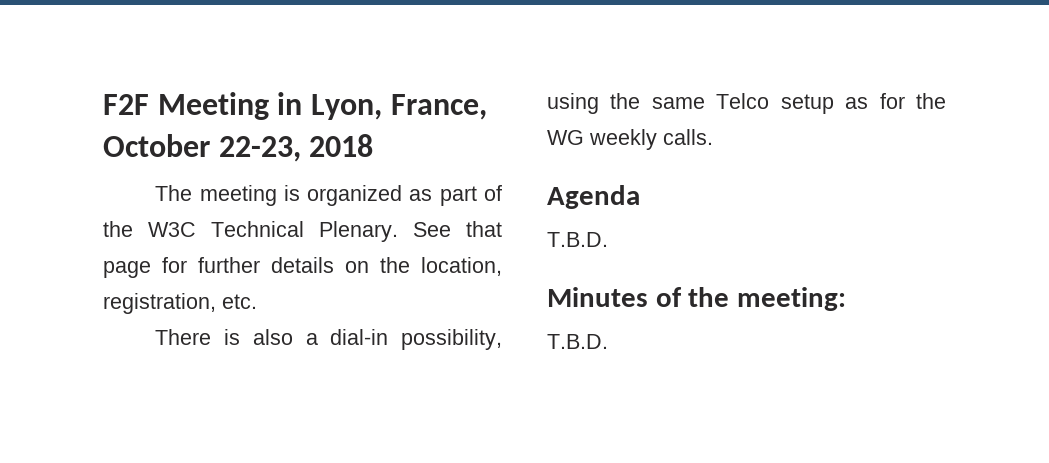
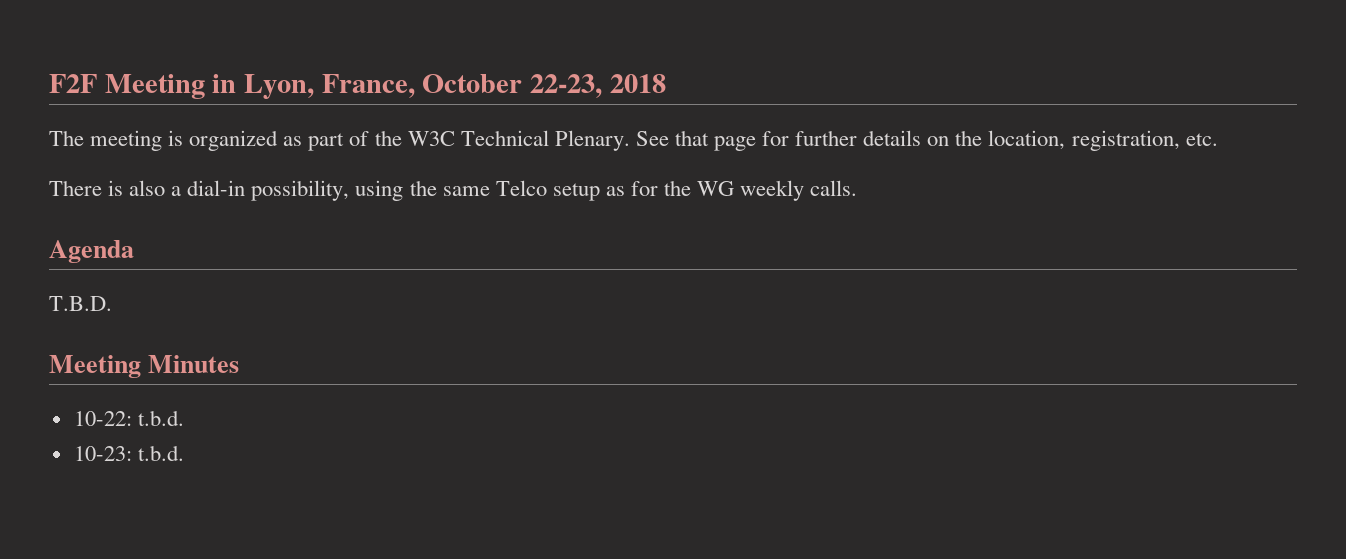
- Minutes of the meeting:
- T.B.D.
+ Meeting Minutes
+ 10-22: t.b.d.
+ 10-23: t.b.d.

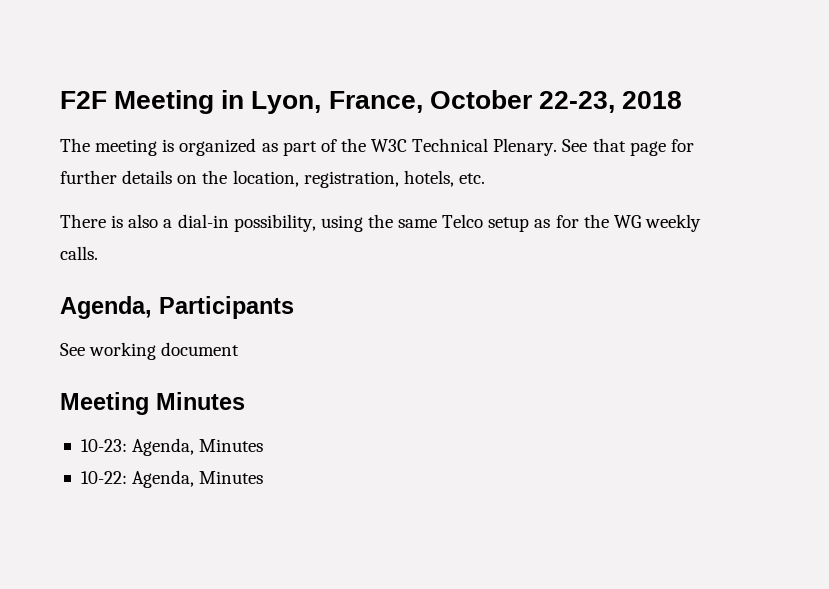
- See that page for further details on the location, registration, etc.
+ See that page for further details on the location, registration, hotels, etc.
- Agenda
- T.B.D.
+ Agenda, Participants
+ See working document
  Meeting Minutes
- 10-22: t.b.d.
- 10-23: t.b.d.
+ 10-23: Agenda, Minutes
+ 10-22: Agenda, Minutes

